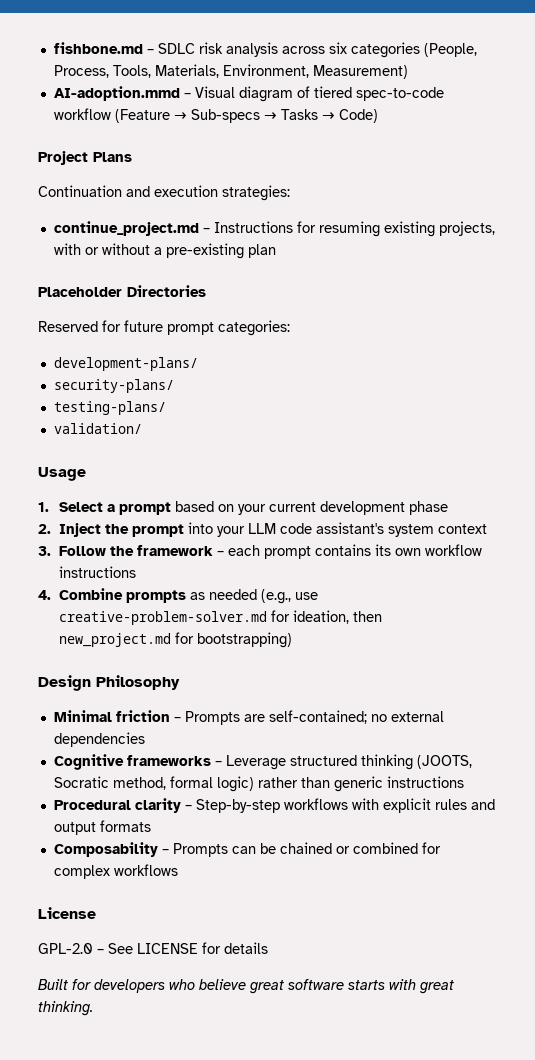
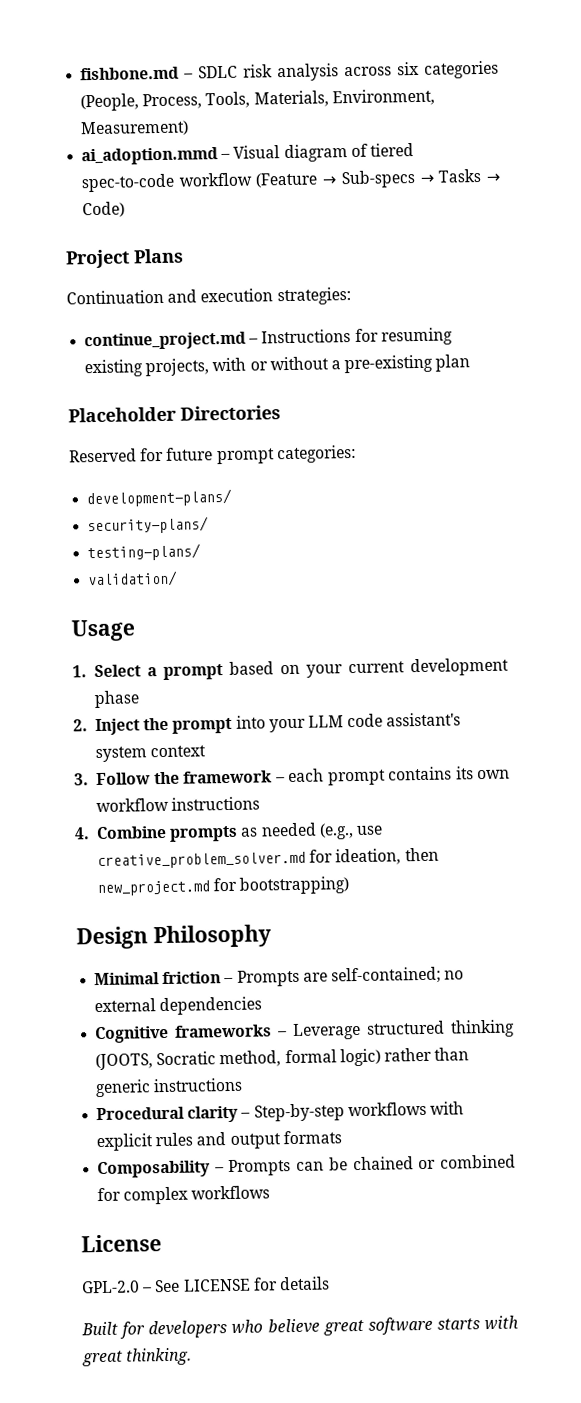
- AI-adoption.mmd – Visual diagram of tiered spec-to-code workflow (Feature → Sub-specs → Tasks → Code)
+ ai_adoption.mmd – Visual diagram of tiered spec-to-code workflow (Feature → Sub-specs → Tasks → Code)
- 4. Combine prompts as needed (e.g., use creative-problem-solver.md for ideation, then new_project.md for bootstrapping)
+ 4. Combine prompts as needed (e.g., use creative_problem_solver.md for ideation, then new_project.md for bootstrapping)

